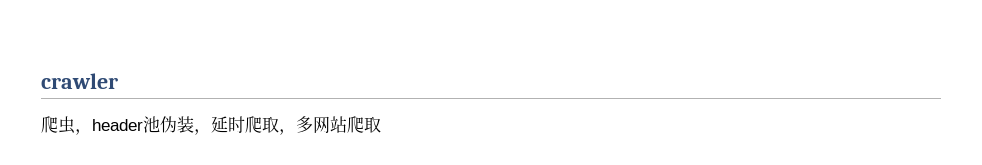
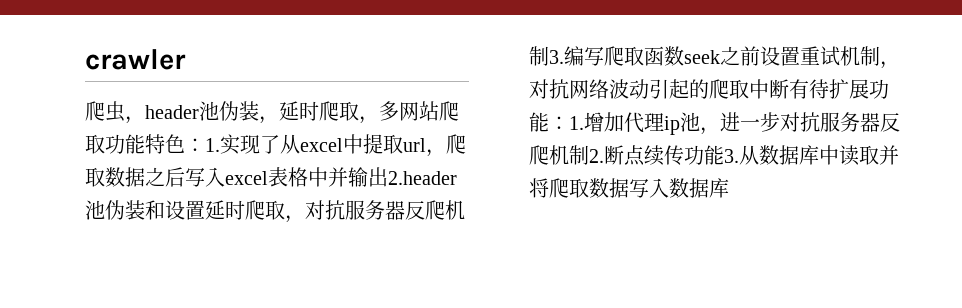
- 爬虫，header池伪装，延时爬取，多网站爬取
+ 爬虫，header池伪装，延时爬取，多网站爬取功能特色：1.实现了从excel中提取url，爬取数据之后写入excel表格中并输出2.header池伪装和设置延时爬取，对抗服务器反爬机制3.编写爬取函数seek之前设置重试机制，对抗网络波动引起的爬取中断有待扩展功能：1.增加代理ip池，进一步对抗服务器反爬机制2.断点续传功能3.从数据库中读取并将爬取数据写入数据库

